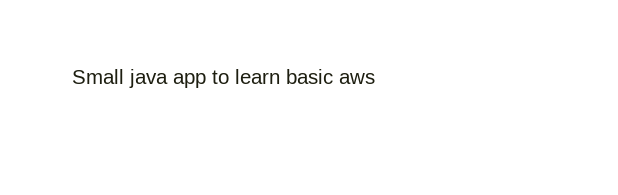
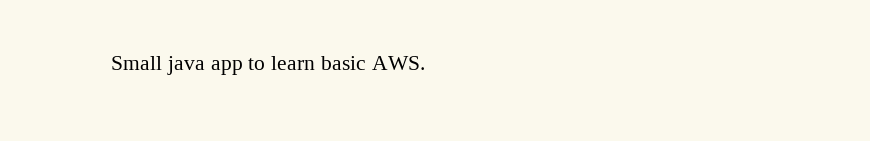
- Small java app to learn basic aws
+ Small java app to learn basic AWS.

